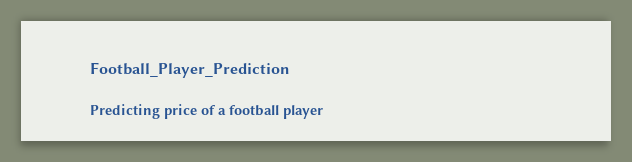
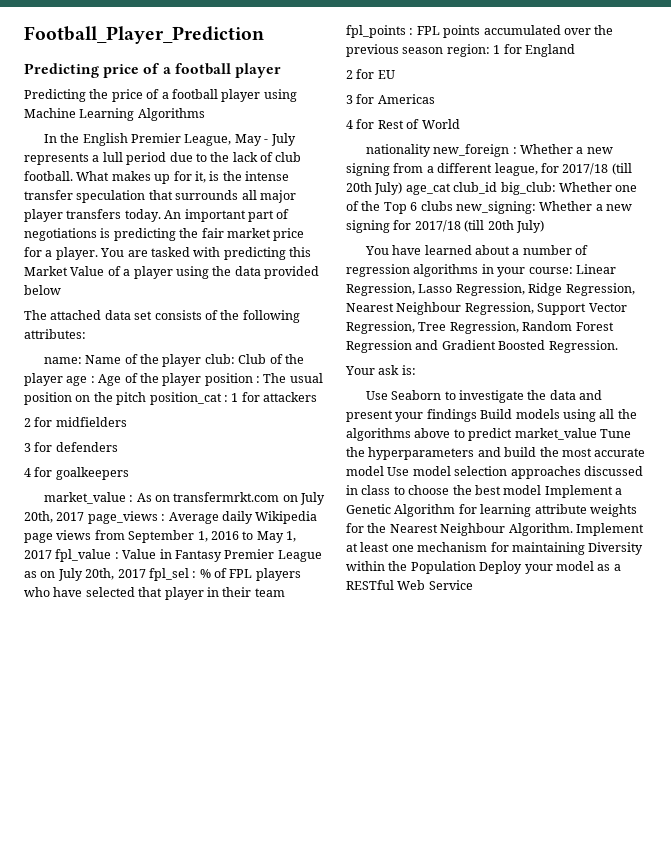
+ Predicting the price of a football player using Machine Learning Algorithms
+ In the English Premier League, May - July represents a lull period due to the lack of club football. What makes up for it, is the intense transfer speculation that surrounds all major player transfers today. An important part of negotiations is predicting the fair market price for a player. You are tasked with predicting this Market Value of a player using the data provided below
+ The attached data set consists of the following attributes:
+ name: Name of the player club: Club of the player age : Age of the player position : The usual position on the pitch position_cat : 1 for attackers
+ 2 for midfielders
+ 3 for defenders
+ 4 for goalkeepers
+ market_value : As on transfermrkt.com on July 20th, 2017 page_views : Average daily Wikipedia page views from September 1, 2016 to May 1, 2017 fpl_value : Value in Fantasy Premier League as on July 20th, 2017 fpl_sel : % of FPL players who have selected that player in their team fpl_points : FPL points accumulated over the previous season region: 1 for England
+ 2 for EU
+ 3 for Americas
+ 4 for Rest of World
+ nationality new_foreign : Whether a new signing from a different league, for 2017/18 (till 20th July) age_cat club_id big_club: Whether one of the Top 6 clubs new_signing: Whether a new signing for 2017/18 (till 20th July)
+ You have learned about a number of regression algorithms in your course: Linear Regression, Lasso Regression, Ridge Regression, Nearest Neighbour Regression, Support Vector Regression, Tree Regression, Random Forest Regression and Gradient Boosted Regression.
+ Your ask is:
+ Use Seaborn to investigate the data and present your findings Build models using all the algorithms above to predict market_value Tune the hyperparameters and build the most accurate model Use model selection approaches discussed in class to choose the best model Implement a Genetic Algorithm for learning attribute weights for the Nearest Neighbour Algorithm. Implement at least one mechanism for maintaining Diversity within the Population Deploy your model as a RESTful Web Service

